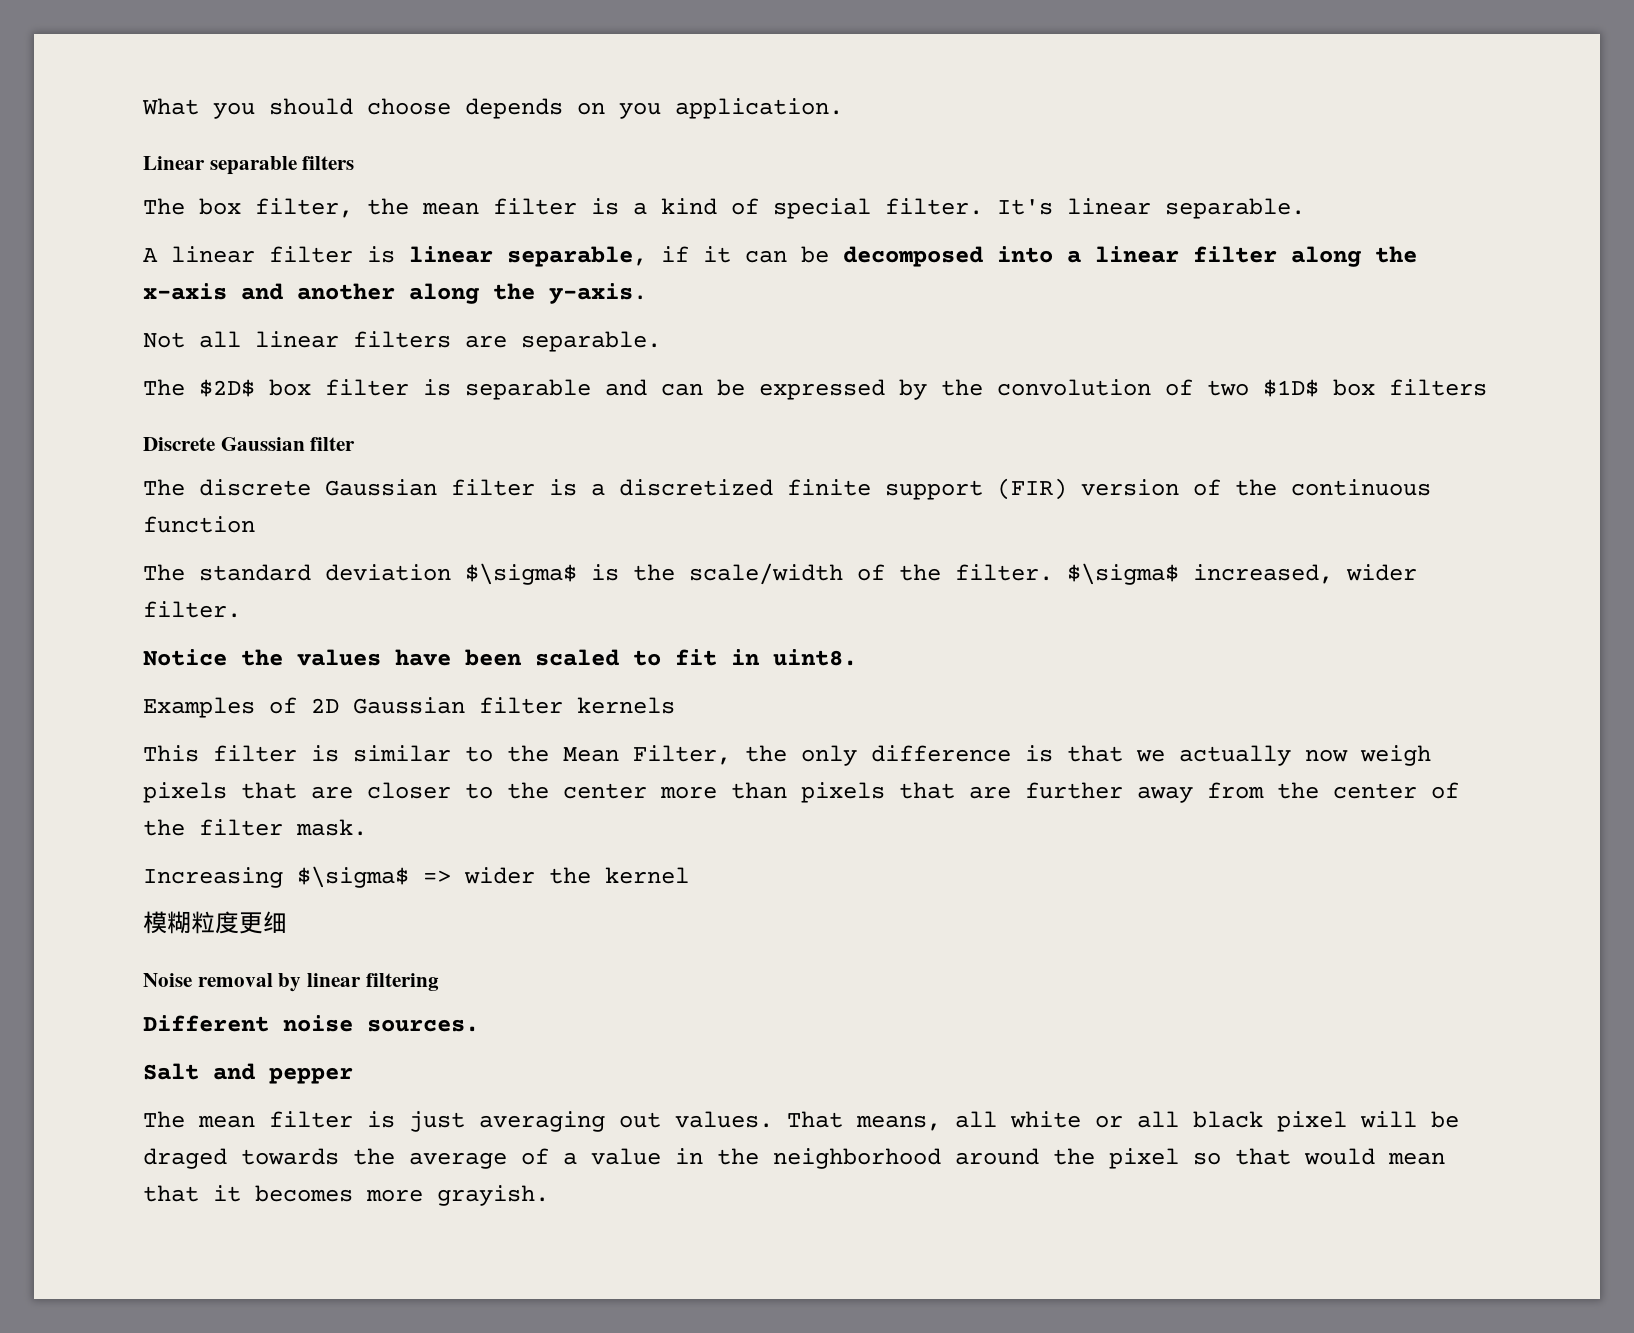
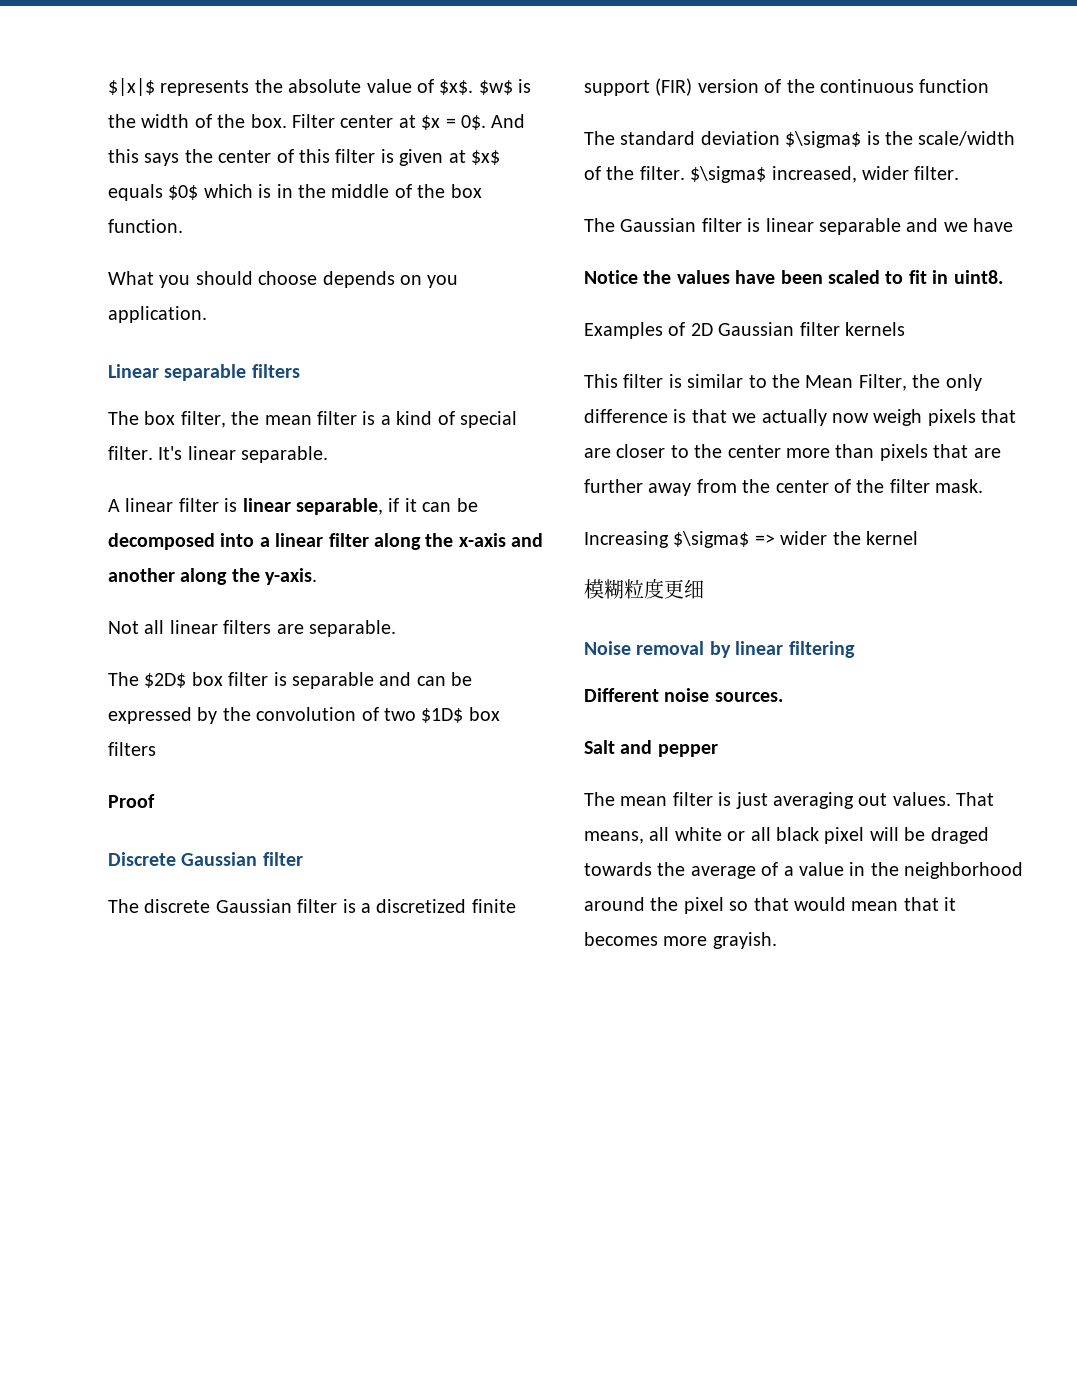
+ $|x|$ represents the absolute value of $x$. $w$ is the width of the box. Filter center at $x = 0$. And this says the center of this filter is given at $x$ equals $0$ which is in the middle of the box function.
+ Proof
+ The Gaussian filter is linear separable and we have

